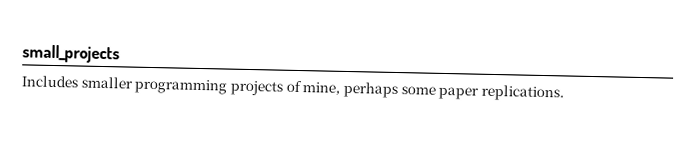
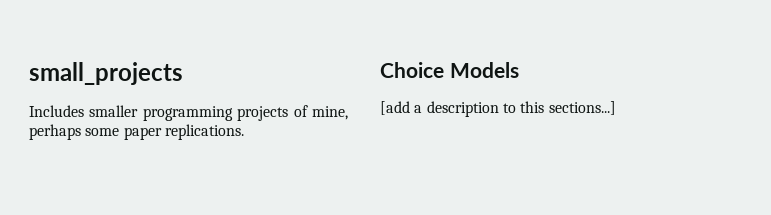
+ Choice Models
+ [add a description to this sections...]

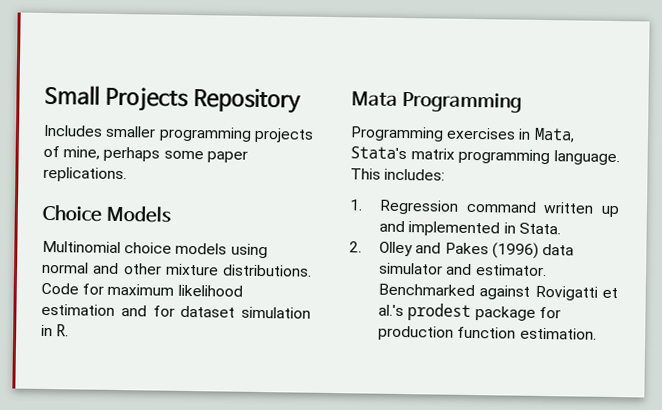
- small_projects
+ Small Projects Repository
- [add a description to this sections...]
+ Multinomial choice models using normal and other mixture distributions. Code for maximum likelihood estimation and for dataset simulation in R.
+ Mata Programming
+ Programming exercises in Mata, Stata's matrix programming language. This includes:
+ 1. Regression command written up and implemented in Stata.
+ 2. Olley and Pakes (1996) data simulator and estimator. Benchmarked against Rovigatti et al.'s prodest package for production function estimation.

